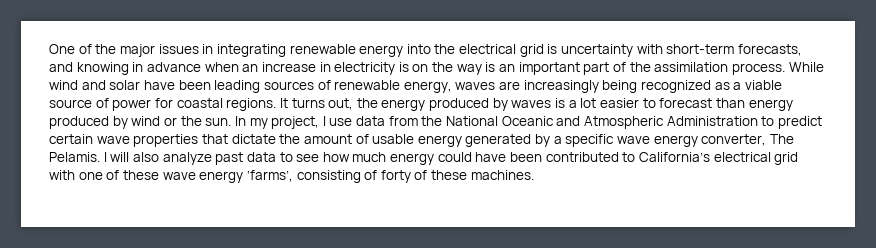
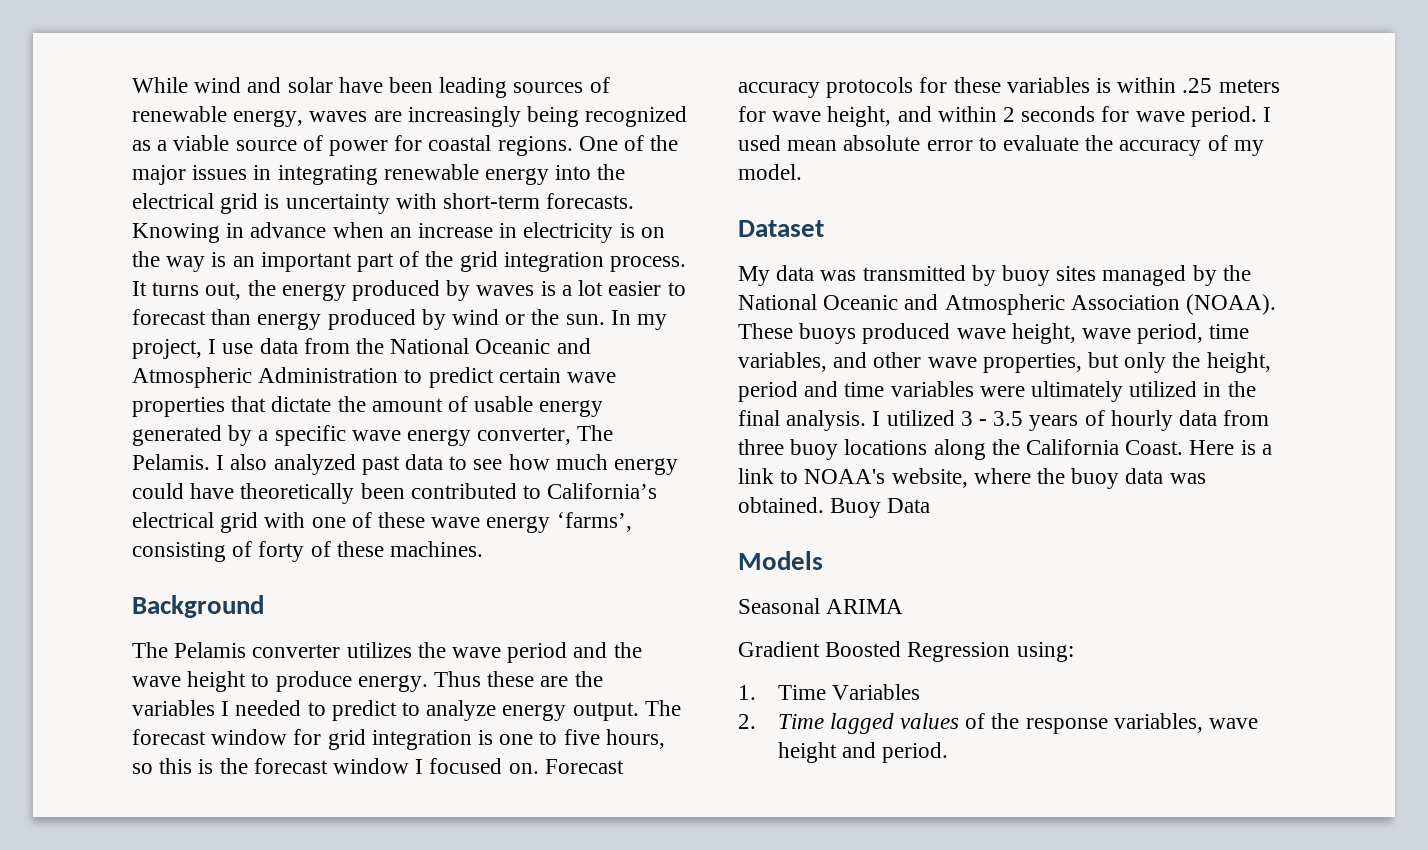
- One of the major issues in integrating renewable energy into the electrical grid is uncertainty with short-term forecasts, and knowing in advance when an increase in electricity is on the way is an important part of the assimilation process.
+ One of the major issues in integrating renewable energy into the electrical grid is uncertainty with short-term forecasts. Knowing in advance when an increase in electricity is on the way is an important part of the grid integration process.
- I will also analyze past data to see how much energy could have been contributed to California’s electrical grid with one of these wave energy ‘farms’, consisting of forty of these machines.
+ I also analyzed past data to see how much energy could have theoretically been contributed to California’s electrical grid with one of these wave energy ‘farms’, consisting of forty of these machines.
+ Background
+ The Pelamis converter utilizes the wave period and the wave height to produce energy. Thus these are the variables I needed to predict to analyze energy output. The forecast window for grid integration is one to five hours, so this is the forecast window I focused on. Forecast accuracy protocols for these variables is within .25 meters for wave height, and within 2 seconds for wave period. I used mean absolute error to evaluate the accuracy of my model.
+ Dataset
+ My data was transmitted by buoy sites managed by the National Oceanic and Atmospheric Association (NOAA). These buoys produced wave height, wave period, time variables, and other wave properties, but only the height, period and time variables were ultimately utilized in the final analysis. I utilized 3 - 3.5 years of hourly data from three buoy locations along the California Coast. Here is a link to NOAA's website, where the buoy data was obtained. Buoy Data
+ Models
+ Seasonal ARIMA
+ Gradient Boosted Regression using:
+ 1. Time Variables
+ 2. Time lagged values of the response variables, wave height and period.

